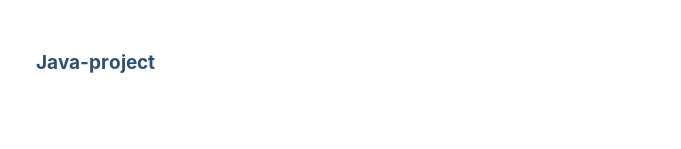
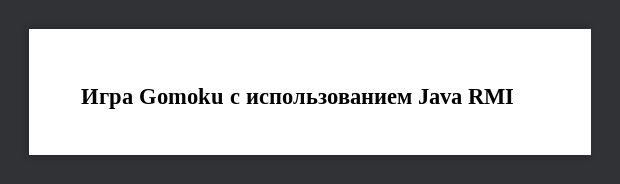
- Java-project
+ Игра Gomoku с использованием Java RMI

